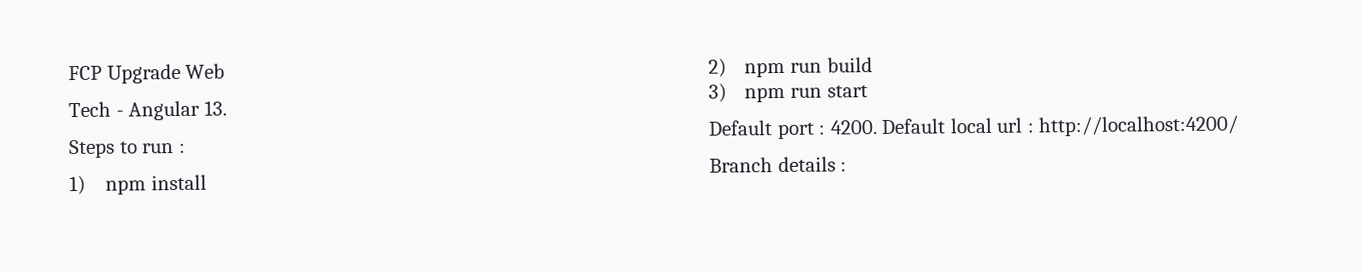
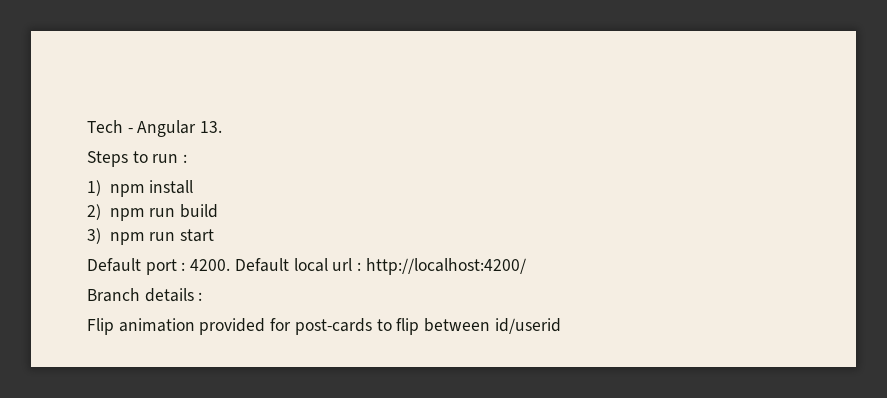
- FCP Upgrade Web
+ Flip animation provided for post-cards to flip between id/userid

